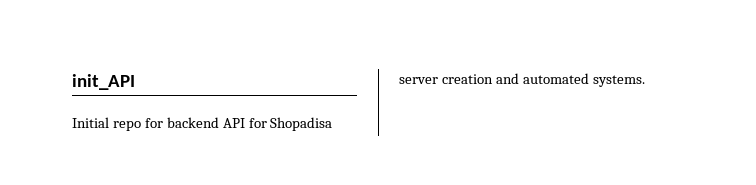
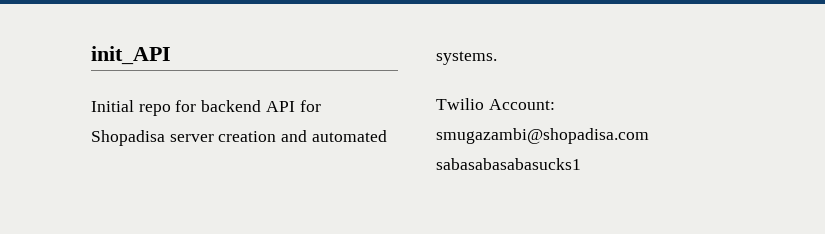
+ Twilio Account: smugazambi@shopadisa.com sabasabasabasucks1

